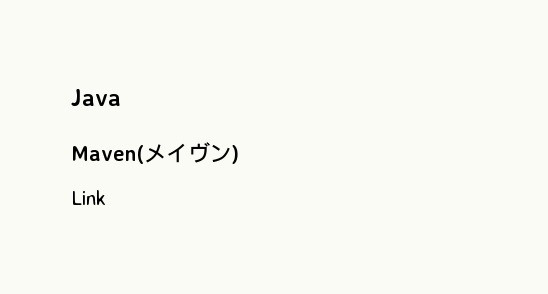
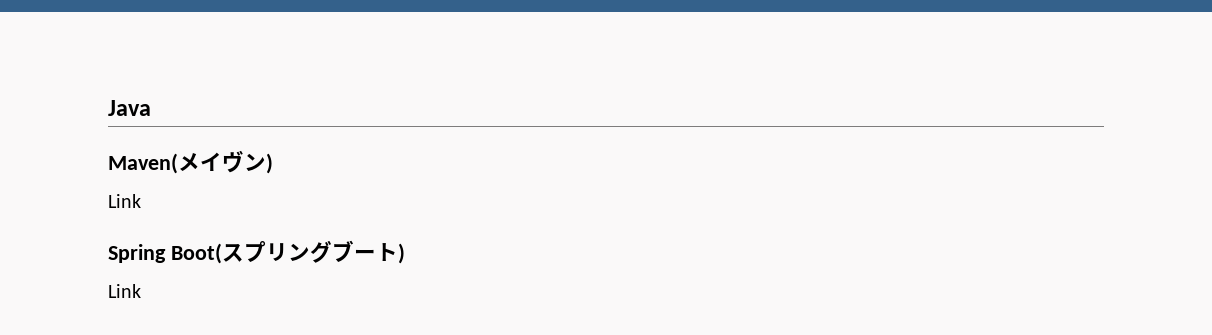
+ Spring Boot(スプリングブート)
+ Link

